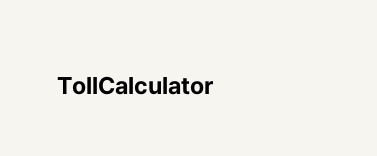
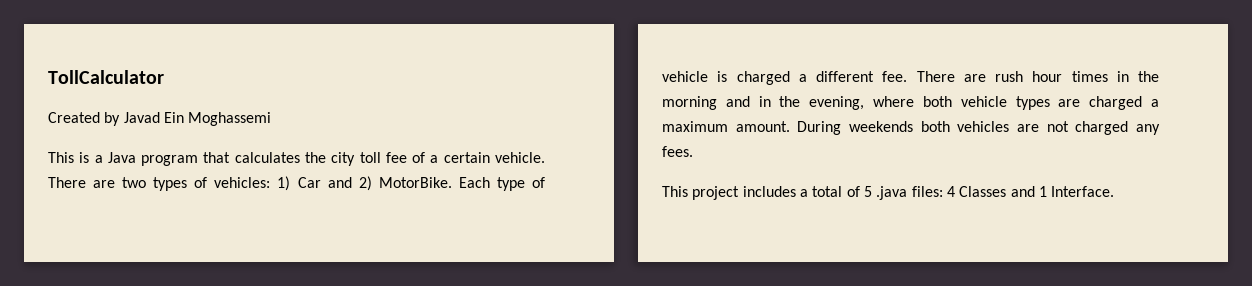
+ Created by Javad Ein Moghassemi
+ This is a Java program that calculates the city toll fee of a certain vehicle. There are two types of vehicles: 1) Car and 2) MotorBike. Each type of vehicle is charged a different fee. There are rush hour times in the morning and in the evening, where both vehicle types are charged a maximum amount. During weekends both vehicles are not charged any fees.
+ This project includes a total of 5 .java files: 4 Classes and 1 Interface.

